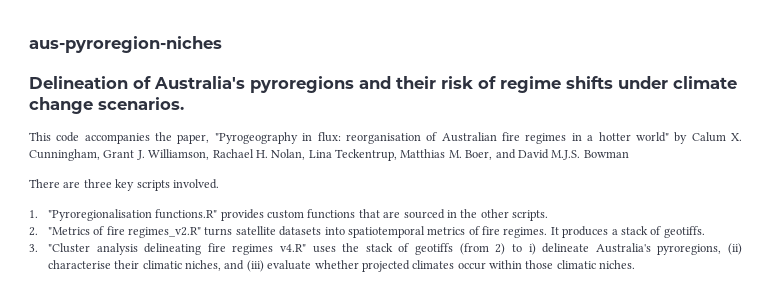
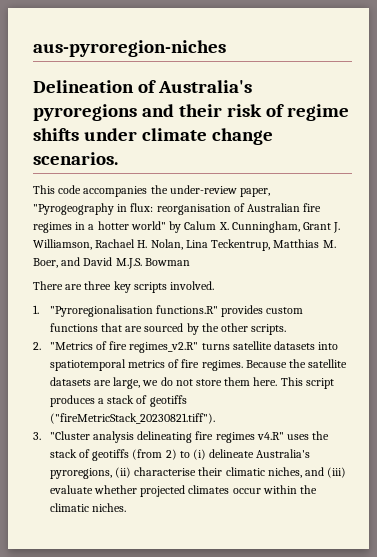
- This code accompanies the paper, "Pyrogeography in flux: reorganisation of Australian fire regimes in a hotter world" by Calum X. Cunningham, Grant J. Williamson, Rachael H. Nolan, Lina Teckentrup, Matthias M. Boer, and David M.J.S. Bowman
+ This code accompanies the under-review paper, "Pyrogeography in flux: reorganisation of Australian fire regimes in a hotter world" by Calum X. Cunningham, Grant J. Williamson, Rachael H. Nolan, Lina Teckentrup, Matthias M. Boer, and David M.J.S. Bowman
- 1. "Pyroregionalisation functions.R" provides custom functions that are sourced in the other scripts.
+ 1. "Pyroregionalisation functions.R" provides custom functions that are sourced by the other scripts.
- It produces a stack of geotiffs.
+ Because the satellite datasets are large, we do not store them here. This script produces a stack of geotiffs ("fireMetricStack_20230821.tiff").
- 3. "Cluster analysis delineating fire regimes v4.R" uses the stack of geotiffs (from 2) to i) delineate Australia's pyroregions, (ii) characterise their climatic niches, and (iii) evaluate whether projected climates occur within those climatic niches.
+ 3. "Cluster analysis delineating fire regimes v4.R" uses the stack of geotiffs (from 2) to (i) delineate Australia's pyroregions, (ii) characterise their climatic niches, and (iii) evaluate whether projected climates occur within the climatic niches.

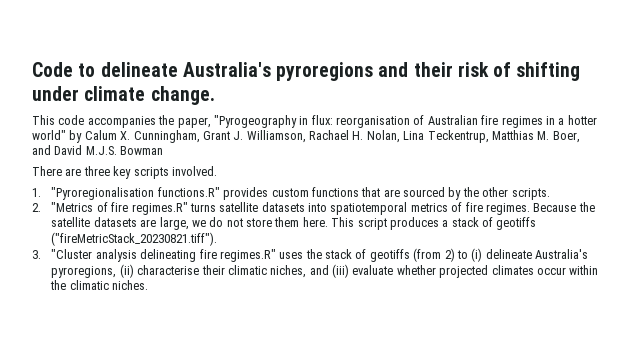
- aus-pyroregion-niches
- Delineation of Australia's pyroregions and their risk of regime shifts under climate change scenarios.
+ Code to delineate Australia's pyroregions and their risk of shifting under climate change.
- This code accompanies the under-review paper, "Pyrogeography in flux: reorganisation of Australian fire regimes in a hotter world" by Calum X. Cunningham, Grant J. Williamson, Rachael H. Nolan, Lina Teckentrup, Matthias M. Boer, and David M.J.S. Bowman
+ This code accompanies the paper, "Pyrogeography in flux: reorganisation of Australian fire regimes in a hotter world" by Calum X. Cunningham, Grant J. Williamson, Rachael H. Nolan, Lina Teckentrup, Matthias M. Boer, and David M.J.S. Bowman
- 2. "Metrics of fire regimes_v2.R" turns satellite datasets into spatiotemporal metrics of fire regimes.
+ 2. "Metrics of fire regimes.R" turns satellite datasets into spatiotemporal metrics of fire regimes.
- 3. "Cluster analysis delineating fire regimes v4.R" uses the stack of geotiffs (from 2) to (i) delineate Australia's pyroregions, (ii) characterise their climatic niches, and (iii) evaluate whether projected climates occur within the climatic niches.
+ 3. "Cluster analysis delineating fire regimes.R" uses the stack of geotiffs (from 2) to (i) delineate Australia's pyroregions, (ii) characterise their climatic niches, and (iii) evaluate whether projected climates occur within the climatic niches.

